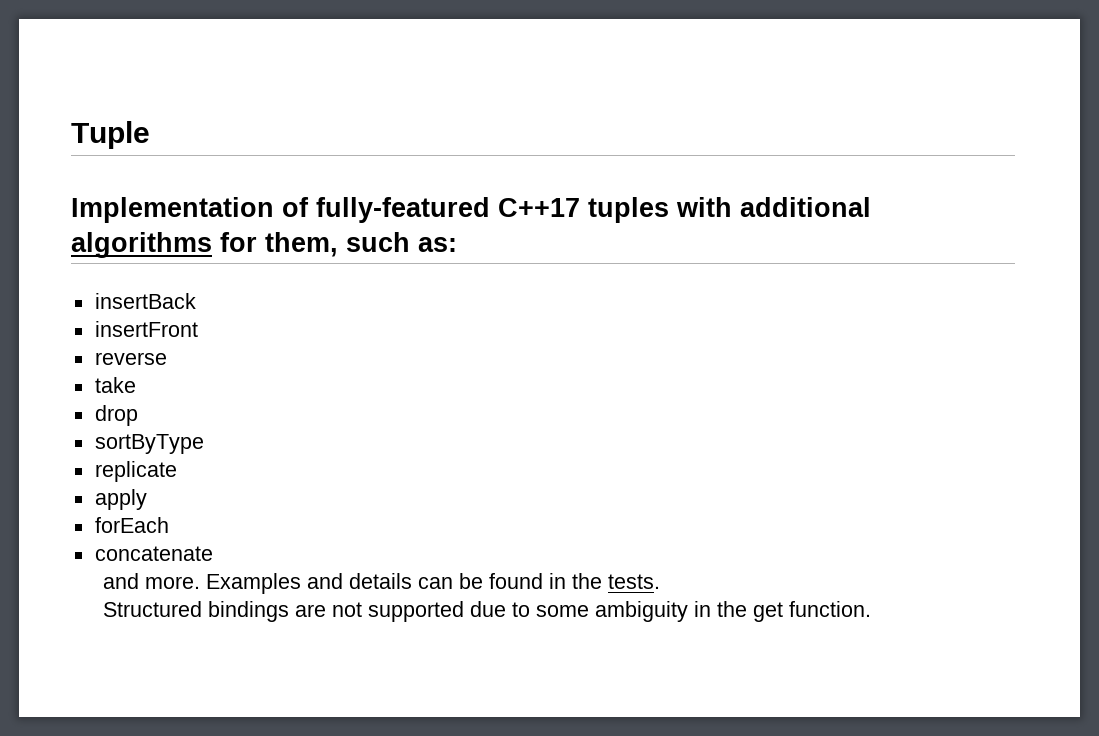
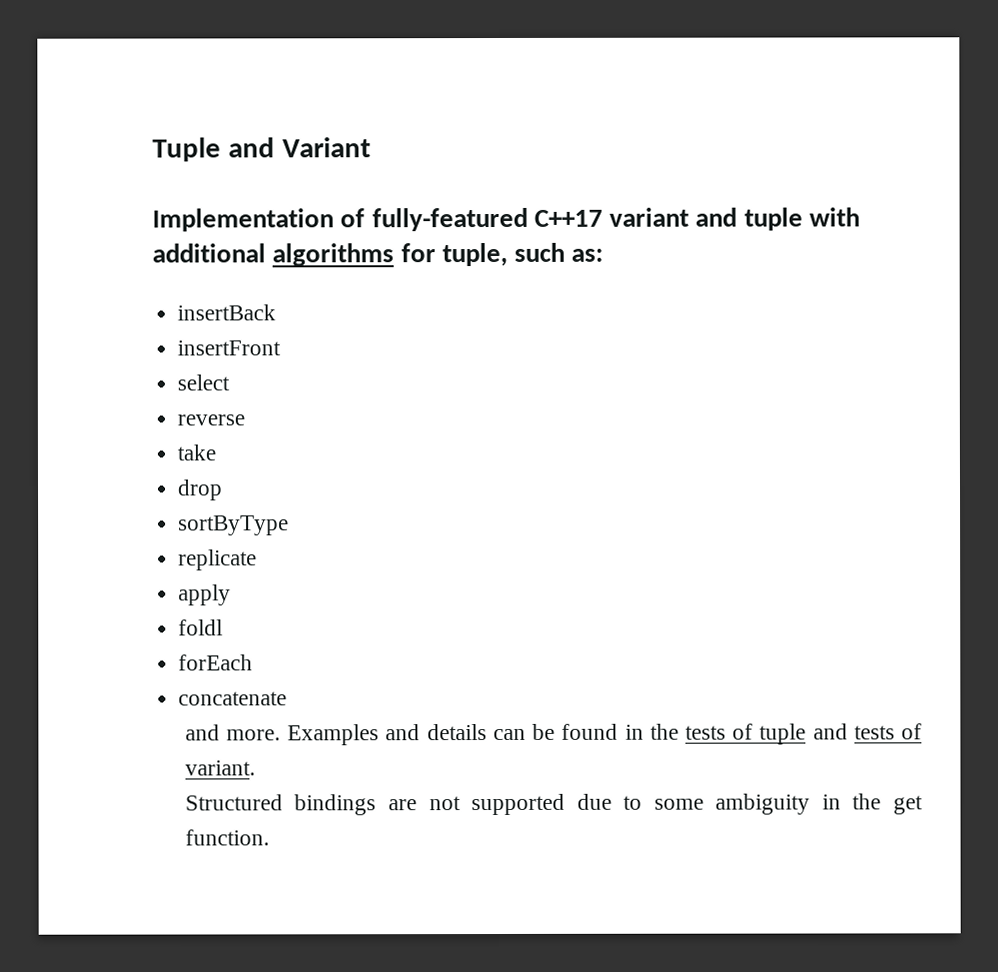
- Tuple
+ Tuple and Variant
- Implementation of fully-featured C++17 tuples with additional algorithms for them, such as:
+ Implementation of fully-featured C++17 variant and tuple with additional algorithms for tuple, such as:
+ select
+ foldl
- Examples and details can be found in the tests.
+ Examples and details can be found in the tests of tuple and tests of variant.

